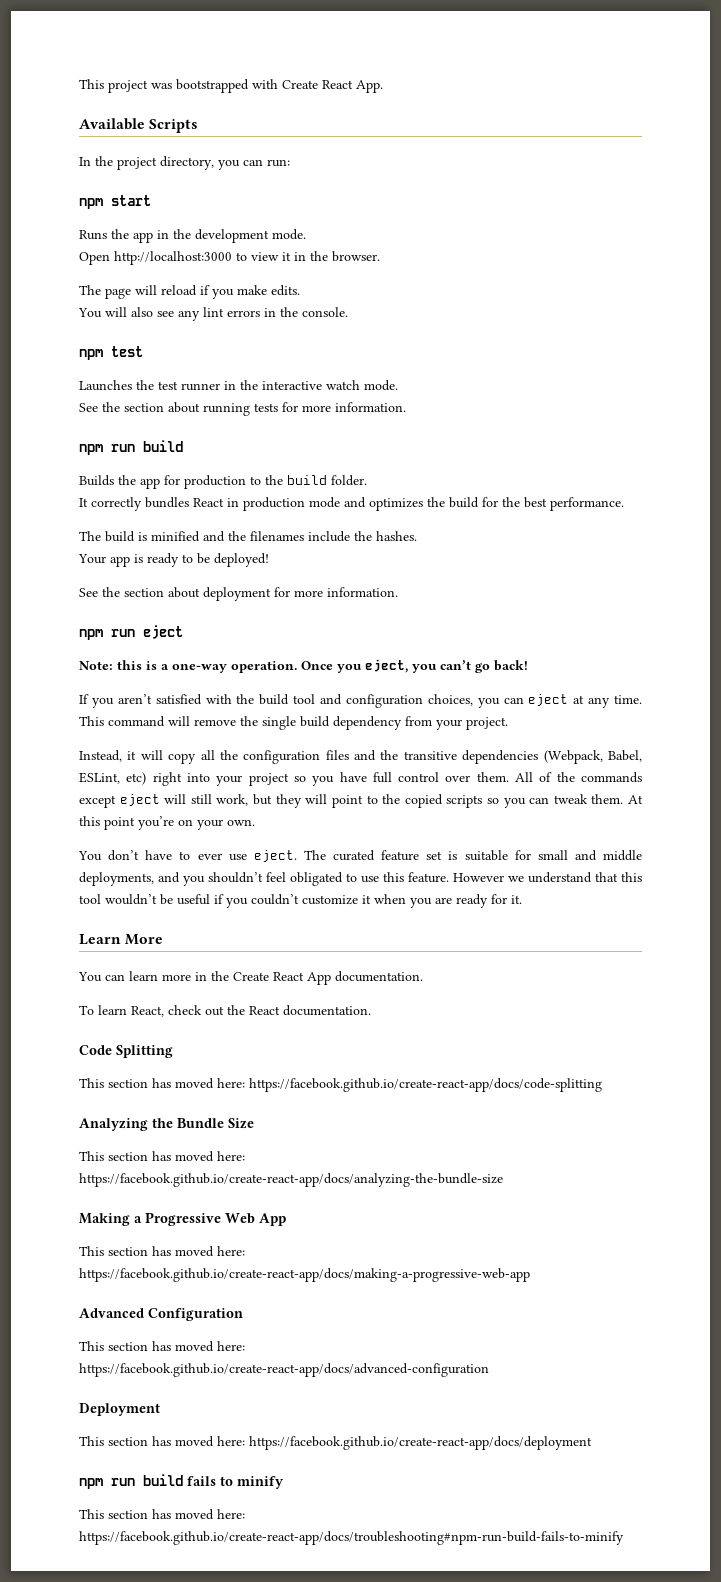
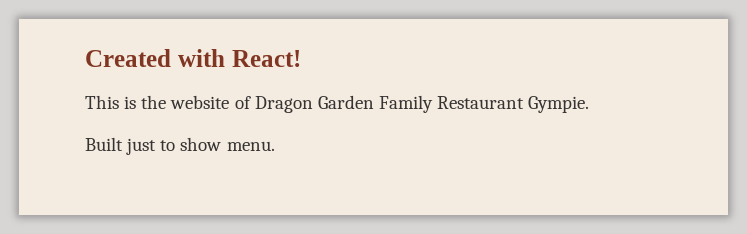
- This project was bootstrapped with Create React App.
- Available Scripts
- In the project directory, you can run:
- npm start
- Runs the app in the development mode.
- Open http://localhost:3000 to view it in the browser.
- The page will reload if you make edits.
- You will also see any lint errors in the console.
- npm test
- Launches the test runner in the interactive watch mode.
- See the section about running tests for more information.
- npm run build
- Builds the app for production to the build folder.
- It correctly bundles React in production mode and optimizes the build for the best performance.
- The build is minified and the filenames include the hashes.
- Your app is ready to be deployed!
- See the section about deployment for more information.
- npm run eject
- Note: this is a one-way operation. Once you eject, you can’t go back!
- If you aren’t satisfied with the build tool and configuration choices, you can eject at any time. This command will remove the single build dependency from your project.
- Instead, it will copy all the configuration files and the transitive dependencies (Webpack, Babel, ESLint, etc) right into your project so you have full control over them. All of the commands except eject will still work, but they will point to the copied scripts so you can tweak them. At this point you’re on your own.
- You don’t have to ever use eject. The curated feature set is suitable for small and middle deployments, and you shouldn’t feel obligated to use this feature. However we understand that this tool wouldn’t be useful if you couldn’t customize it when you are ready for it.
- Learn More
- You can learn more in the Create React App documentation.
- To learn React, check out the React documentation.
- Code Splitting
- This section has moved here: https://facebook.github.io/create-react-app/docs/code-splitting
- Analyzing the Bundle Size
- This section has moved here: https://facebook.github.io/create-react-app/docs/analyzing-the-bundle-size
- Making a Progressive Web App
- This section has moved here: https://facebook.github.io/create-react-app/docs/making-a-progressive-web-app
- Advanced Configuration
- This section has moved here: https://facebook.github.io/create-react-app/docs/advanced-configuration
- Deployment
- This section has moved here: https://facebook.github.io/create-react-app/docs/deployment
- npm run build fails to minify
- This section has moved here: https://facebook.github.io/create-react-app/docs/troubleshooting#npm-run-build-fails-to-minify
+ Created with React!
+ This is the website of Dragon Garden Family Restaurant Gympie.
+ Built just to show menu.

